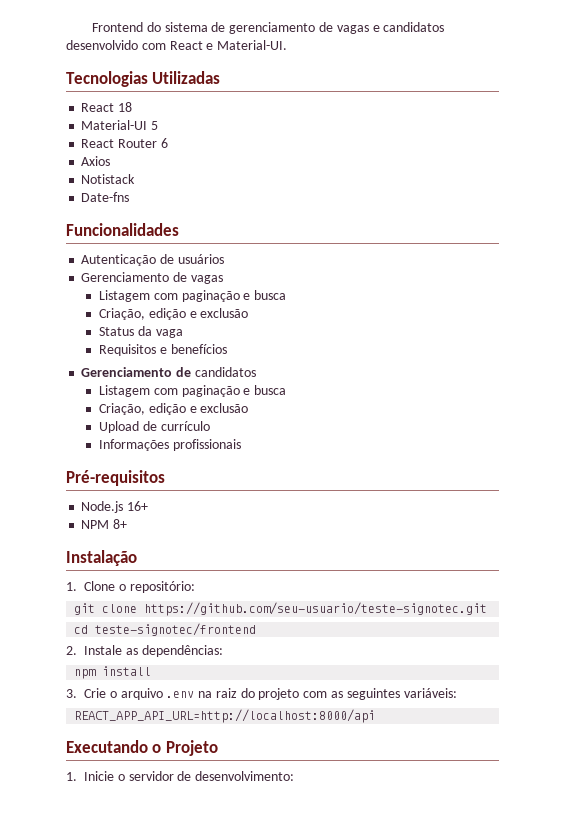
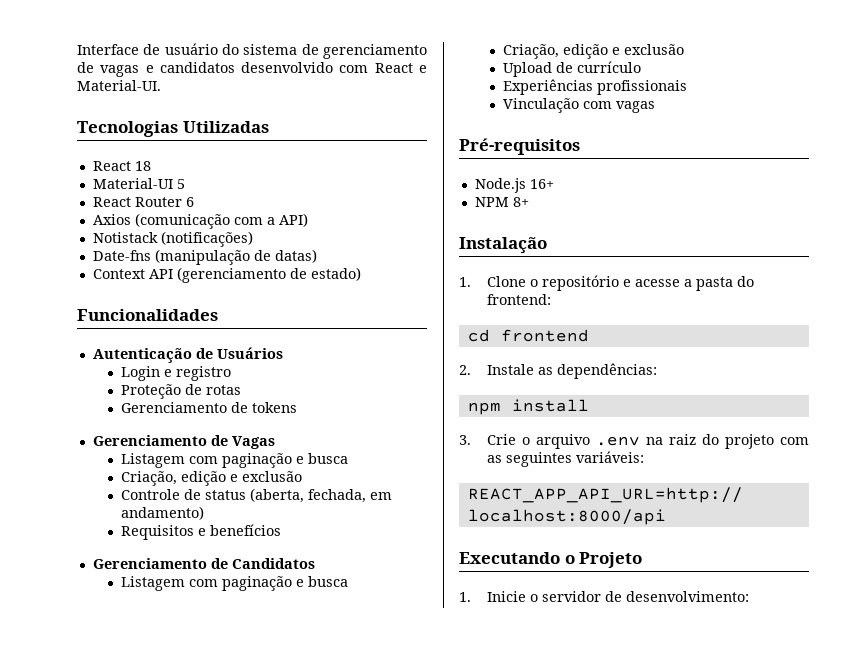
- Frontend do sistema de gerenciamento de vagas e candidatos desenvolvido com React e Material-UI.
+ Interface de usuário do sistema de gerenciamento de vagas e candidatos desenvolvido com React e Material-UI.
- Axios
+ Axios (comunicação com a API)
- Notistack
+ Notistack (notificações)
- Date-fns
+ Date-fns (manipulação de datas)
+ Context API (gerenciamento de estado)
  Funcionalidades
- Autenticação de usuários
- Gerenciamento de vagas
+ Autenticação de Usuários
+ Login e registro
+ Proteção de rotas
+ Gerenciamento de tokens
+ Gerenciamento de Vagas
  Listagem com paginação e busca
  Criação, edição e exclusão
- Status da vaga
+ Controle de status (aberta, fechada, em andamento)
- Gerenciamento de candidatos
+ Gerenciamento de Candidatos
- Informações profissionais
+ Experiências profissionais
+ Vinculação com vagas
- 1. Clone o repositório:
- git clone https://github.com/seu-usuario/teste-signotec.git
+ 1. Clone o repositório e acesse a pasta do frontend:
- cd teste-signotec/frontend
+ cd frontend

